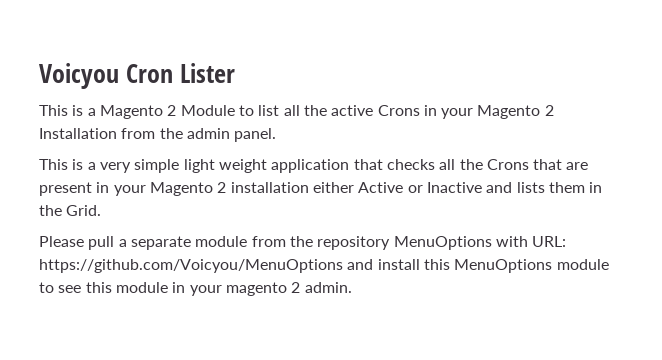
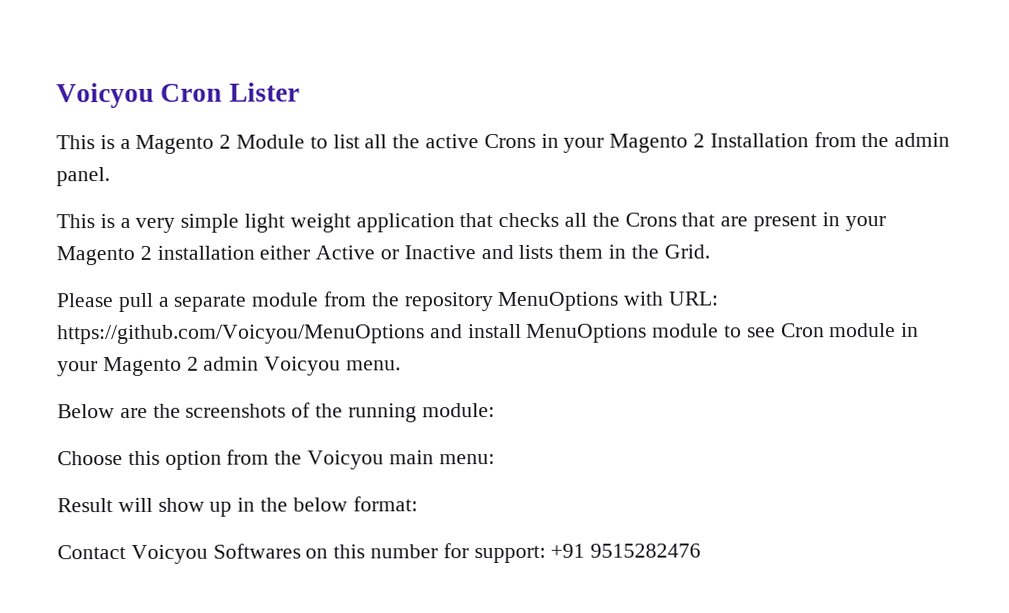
- Please pull a separate module from the repository MenuOptions with URL: https://github.com/Voicyou/MenuOptions and install this MenuOptions module to see this module in your magento 2 admin.
+ Please pull a separate module from the repository MenuOptions with URL: https://github.com/Voicyou/MenuOptions and install MenuOptions module to see Cron module in your Magento 2 admin Voicyou menu.
+ Below are the screenshots of the running module:
+ Choose this option from the Voicyou main menu:
+ Result will show up in the below format:
+ Contact Voicyou Softwares on this number for support: +91 9515282476

